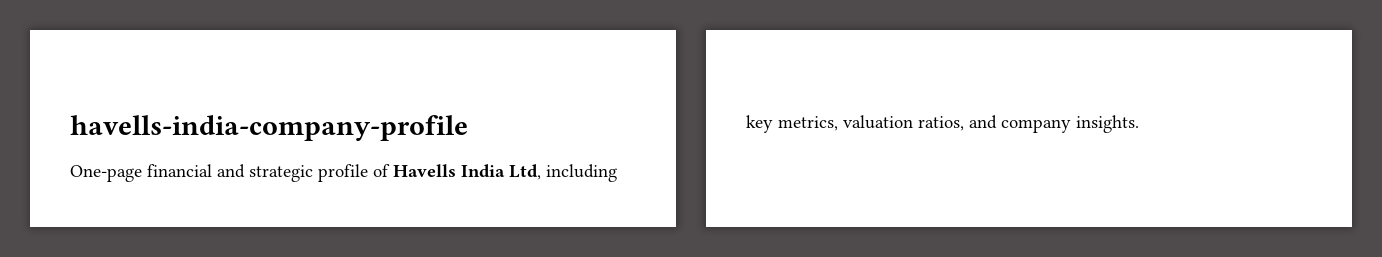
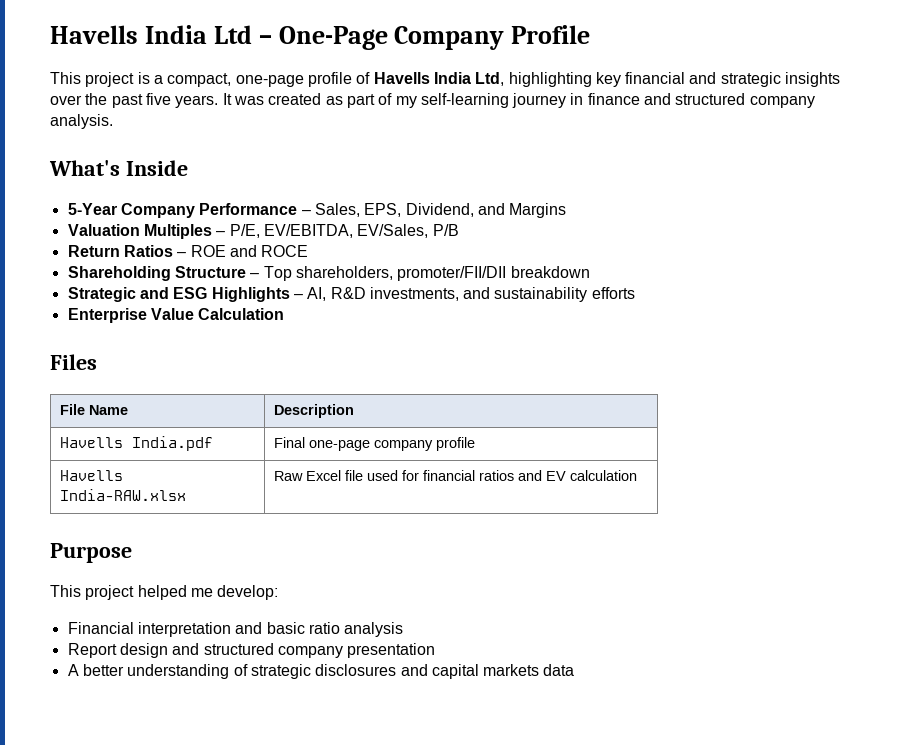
- havells-india-company-profile
- One-page financial and strategic profile of Havells India Ltd, including key metrics, valuation ratios, and company insights.
+ Havells India Ltd – One-Page Company Profile
+ This project is a compact, one-page profile of Havells India Ltd, highlighting key financial and strategic insights over the past five years. It was created as part of my self-learning journey in finance and structured company analysis.
+ What's Inside
+ 5-Year Company Performance – Sales, EPS, Dividend, and Margins
+ Valuation Multiples – P/E, EV/EBITDA, EV/Sales, P/B
+ Return Ratios – ROE and ROCE
+ Shareholding Structure – Top shareholders, promoter/FII/DII breakdown
+ Strategic and ESG Highlights – AI, R&D investments, and sustainability efforts
+ Enterprise Value Calculation
+ Files
+ File Name | Description
+ Havells India.pdf | Final one-page company profile
+ Havells India-RAW.xlsx | Raw Excel file used for financial ratios and EV calculation
+ Purpose
+ This project helped me develop:
+ Financial interpretation and basic ratio analysis
+ Report design and structured company presentation
+ A better understanding of strategic disclosures and capital markets data

